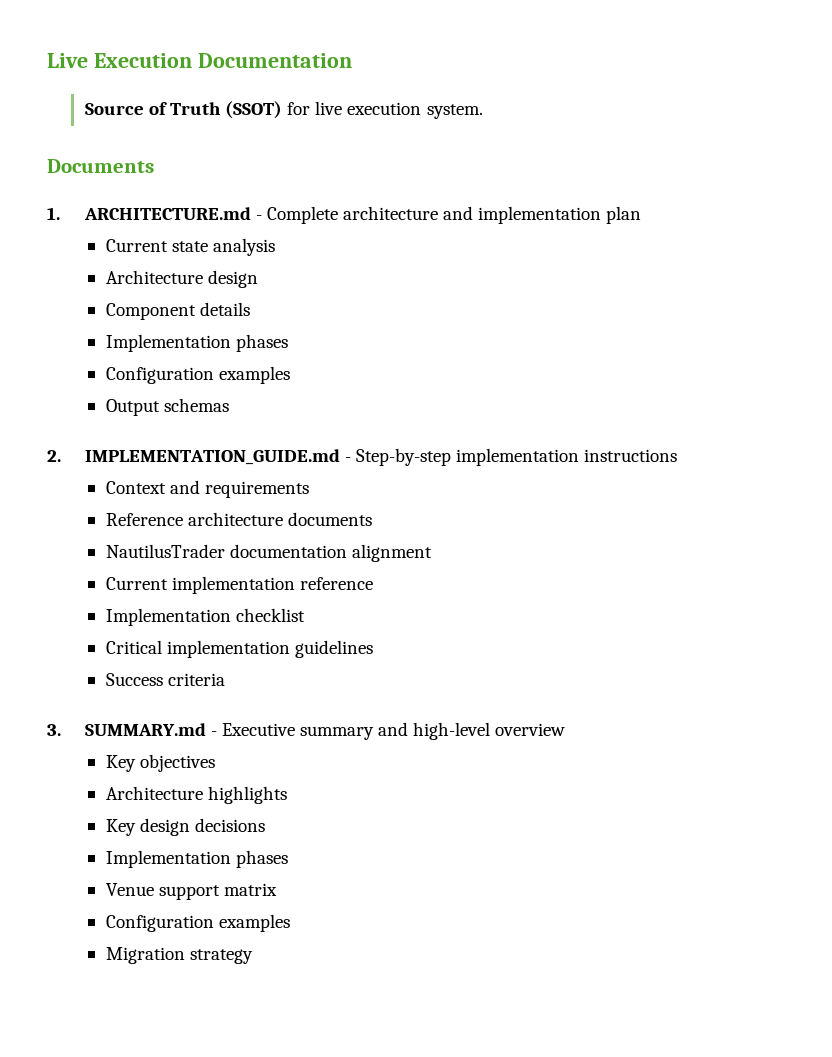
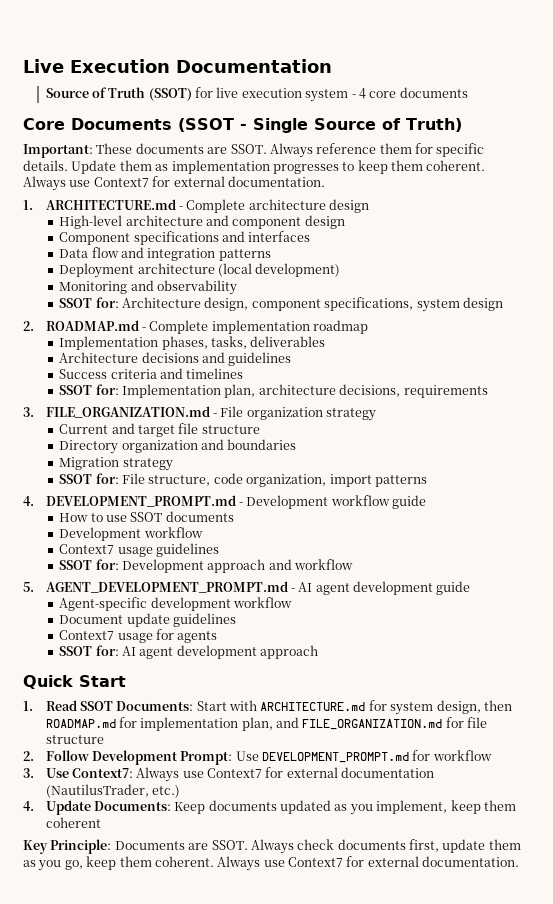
- Source of Truth (SSOT) for live execution system.
- Documents
+ Source of Truth (SSOT) for live execution system - 4 core documents
+ Core Documents (SSOT - Single Source of Truth)
+ Important: These documents are SSOT. Always reference them for specific details. Update them as implementation progresses to keep them coherent. Always use Context7 for external documentation.
- 1. ARCHITECTURE.md - Complete architecture and implementation plan
- Current state analysis
- Architecture design
- Component details
- Implementation phases
- Configuration examples
- Output schemas
- 2. IMPLEMENTATION_GUIDE.md - Step-by-step implementation instructions
- Context and requirements
- Reference architecture documents
- NautilusTrader documentation alignment
- Current implementation reference
- Implementation checklist
- Critical implementation guidelines
- Success criteria
- 3. SUMMARY.md - Executive summary and high-level overview
- Key objectives
- Architecture highlights
- Key design decisions
- Implementation phases
- Venue support matrix
- Configuration examples
+ 1. ARCHITECTURE.md - Complete architecture design
+ High-level architecture and component design
+ Component specifications and interfaces
+ Data flow and integration patterns
+ Deployment architecture (local development)
+ Monitoring and observability
+ SSOT for: Architecture design, component specifications, system design
+ 2. ROADMAP.md - Complete implementation roadmap
+ Implementation phases, tasks, deliverables
+ Architecture decisions and guidelines
+ Success criteria and timelines
+ SSOT for: Implementation plan, architecture decisions, requirements
+ 3. FILE_ORGANIZATION.md - File organization strategy
+ Current and target file structure
+ Directory organization and boundaries
  Migration strategy
+ SSOT for: File structure, code organization, import patterns
+ 4. DEVELOPMENT_PROMPT.md - Development workflow guide
+ How to use SSOT documents
+ Development workflow
+ Context7 usage guidelines
+ SSOT for: Development approach and workflow
+ 5. AGENT_DEVELOPMENT_PROMPT.md - AI agent development guide
+ Agent-specific development workflow
+ Document update guidelines
+ Context7 usage for agents
+ SSOT for: AI agent development approach
+ Quick Start
+ 1. Read SSOT Documents: Start with ARCHITECTURE.md for system design, then ROADMAP.md for implementation plan, and FILE_ORGANIZATION.md for file structure
+ 2. Follow Development Prompt: Use DEVELOPMENT_PROMPT.md for workflow
+ 3. Use Context7: Always use Context7 for external documentation (NautilusTrader, etc.)
+ 4. Update Documents: Keep documents updated as you implement, keep them coherent
+ Key Principle: Documents are SSOT. Always check documents first, update them as you go, keep them coherent. Always use Context7 for external documentation.

